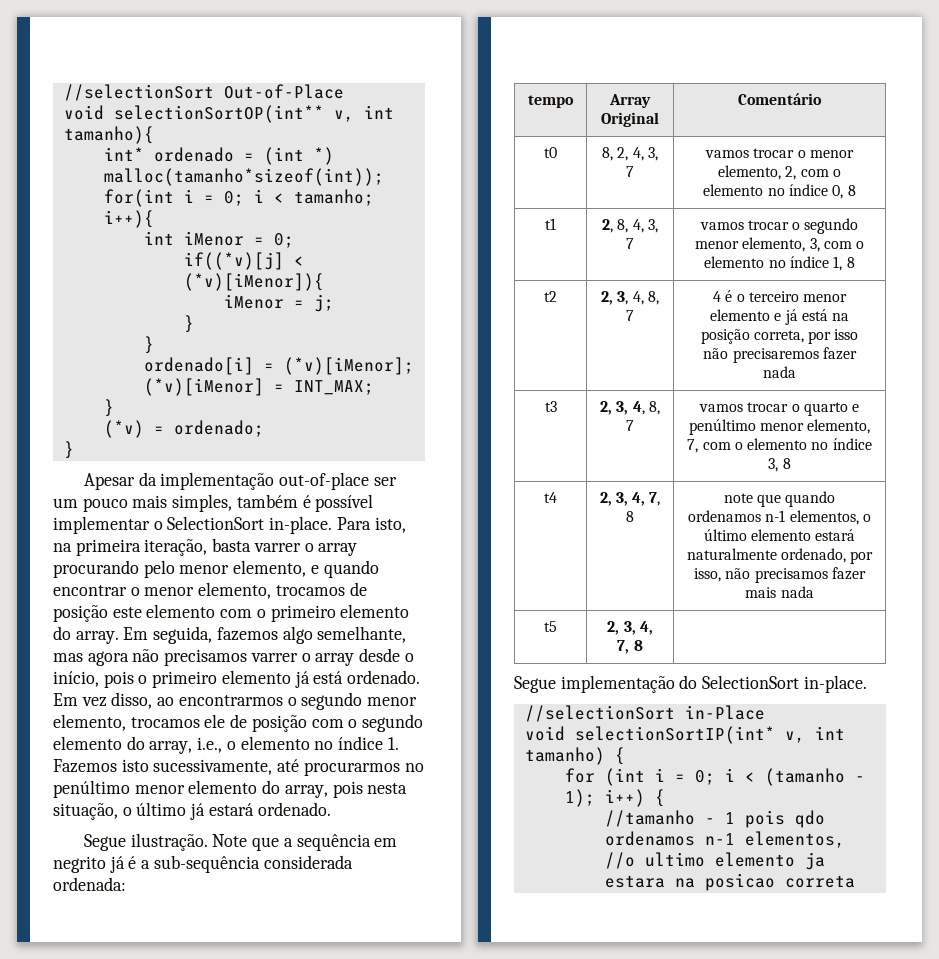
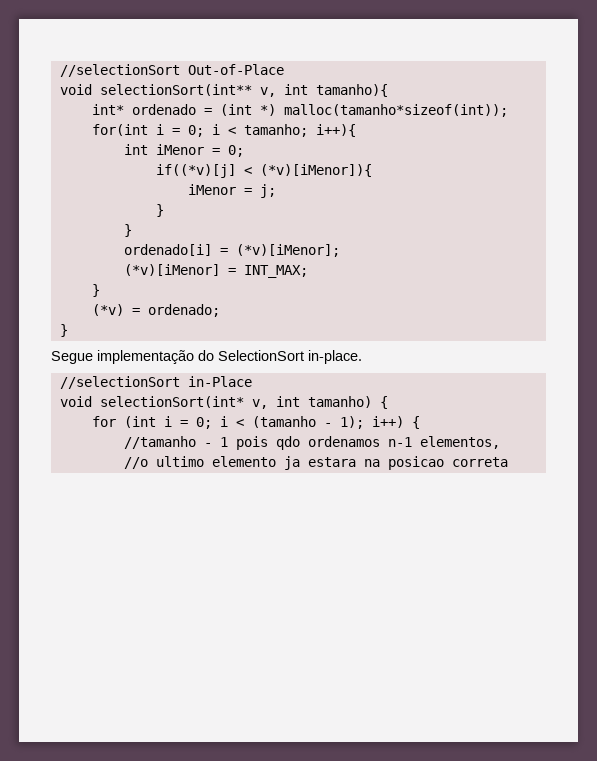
- void selectionSortOP(int** v, int tamanho){
+ void selectionSort(int** v, int tamanho){
- Apesar da implementação out-of-place ser um pouco mais simples, também é possível implementar o SelectionSort in-place. Para isto, na primeira iteração, basta varrer o array procurando pelo menor elemento, e quando encontrar o menor elemento, trocamos de posição este elemento com o primeiro elemento do array. Em seguida, fazemos algo semelhante, mas agora não precisamos varrer o array desde o início, pois o primeiro elemento já está ordenado. Em vez disso, ao encontrarmos o segundo menor elemento, trocamos ele de posição com o segundo elemento do array, i.e., o elemento no índice 1. Fazemos isto sucessivamente, até procurarmos no penúltimo menor elemento do array, pois nesta situação, o último já estará ordenado.
- Segue ilustração. Note que a sequência em negrito já é a sub-sequência considerada ordenada:
- tempo | Array Original | Comentário
- t0 | 8, 2, 4, 3, 7 | vamos trocar o menor elemento, 2, com o elemento no índice 0, 8
- t1 | 2, 8, 4, 3, 7 | vamos trocar o segundo menor elemento, 3, com o elemento no índice 1, 8
- t2 | 2, 3, 4, 8, 7 | 4 é o terceiro menor elemento e já está na posição correta, por isso não precisaremos fazer nada
- t3 | 2, 3, 4, 8, 7 | vamos trocar o quarto e penúltimo menor elemento, 7, com o elemento no índice 3, 8
- t4 | 2, 3, 4, 7, 8 | note que quando ordenamos n-1 elementos, o último elemento estará naturalmente ordenado, por isso, não precisamos fazer mais nada
- t5 | 2, 3, 4, 7, 8 |
- void selectionSortIP(int* v, int tamanho) {
+ void selectionSort(int* v, int tamanho) {

